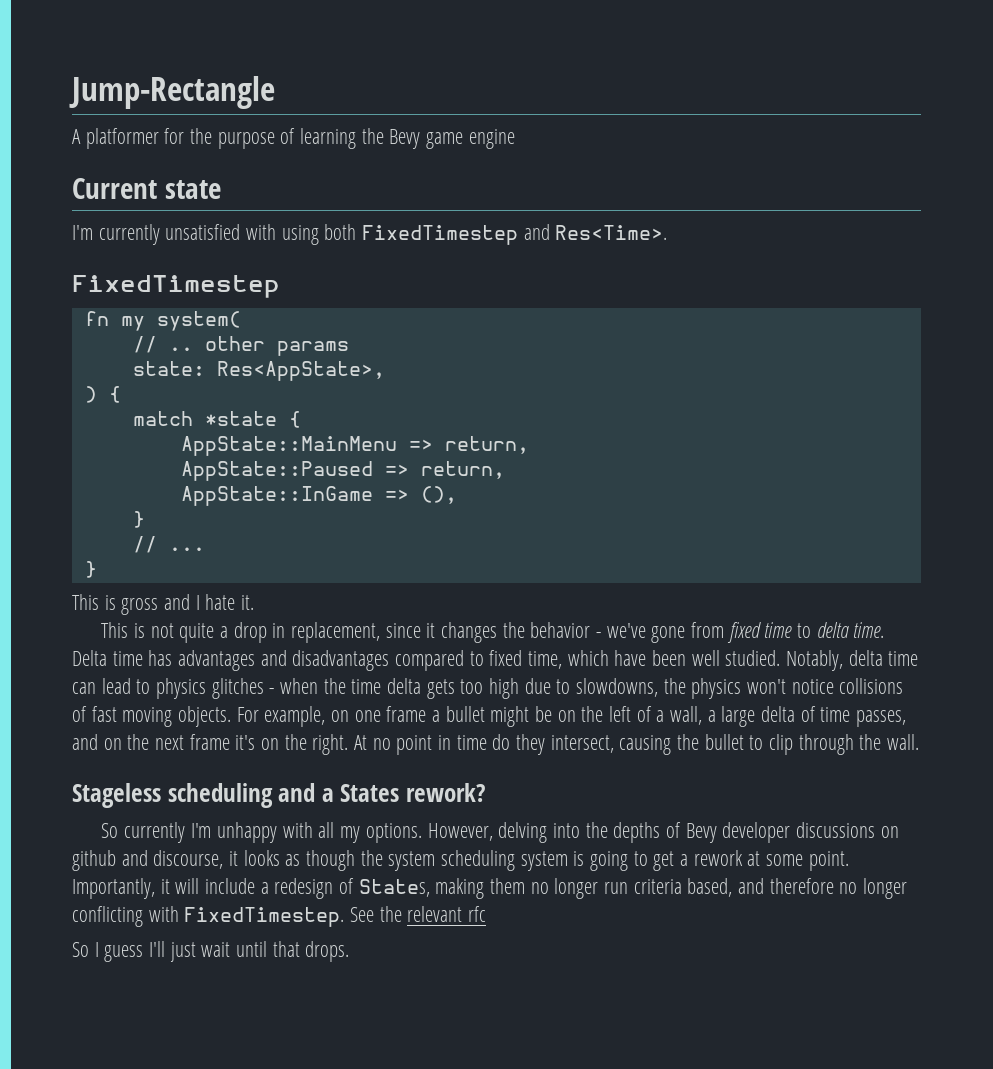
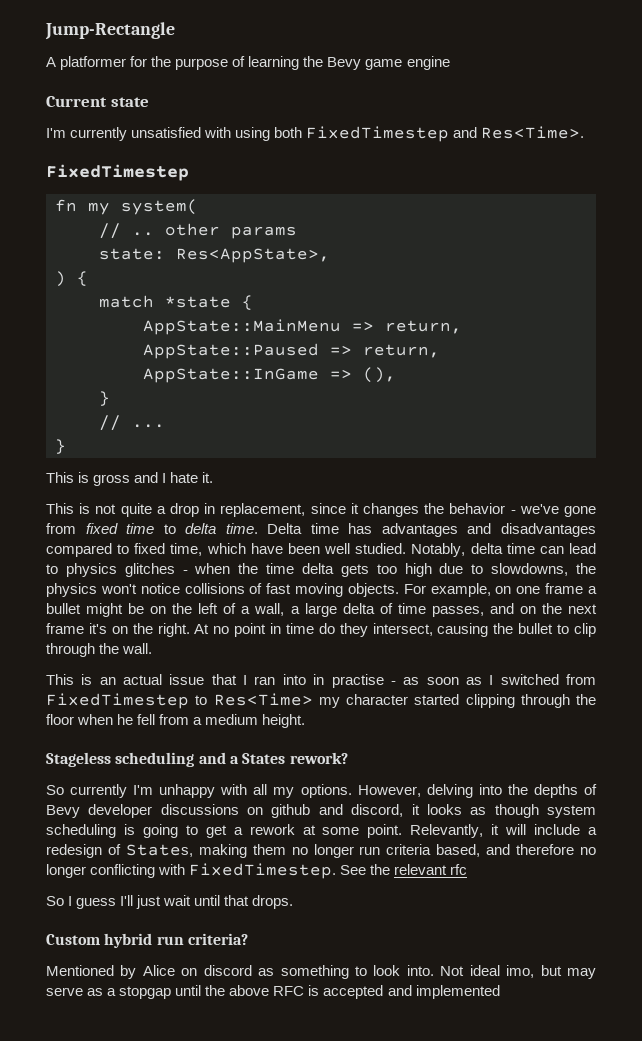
+ This is an actual issue that I ran into in practise - as soon as I switched from FixedTimestep to Res<Time> my character started clipping through the floor when he fell from a medium height.
- However, delving into the depths of Bevy developer discussions on github and discourse, it looks as though the system scheduling system is going to get a rework at some point.
+ However, delving into the depths of Bevy developer discussions on github and discord, it looks as though system scheduling is going to get a rework at some point.
- Importantly, it will include a redesign of States, making them no longer run criteria based, and therefore no longer conflicting with FixedTimestep.
+ Relevantly, it will include a redesign of States, making them no longer run criteria based, and therefore no longer conflicting with FixedTimestep.
+ Custom hybrid run criteria?
+ Mentioned by Alice on discord as something to look into. Not ideal imo, but may serve as a stopgap until the above RFC is accepted and implemented

